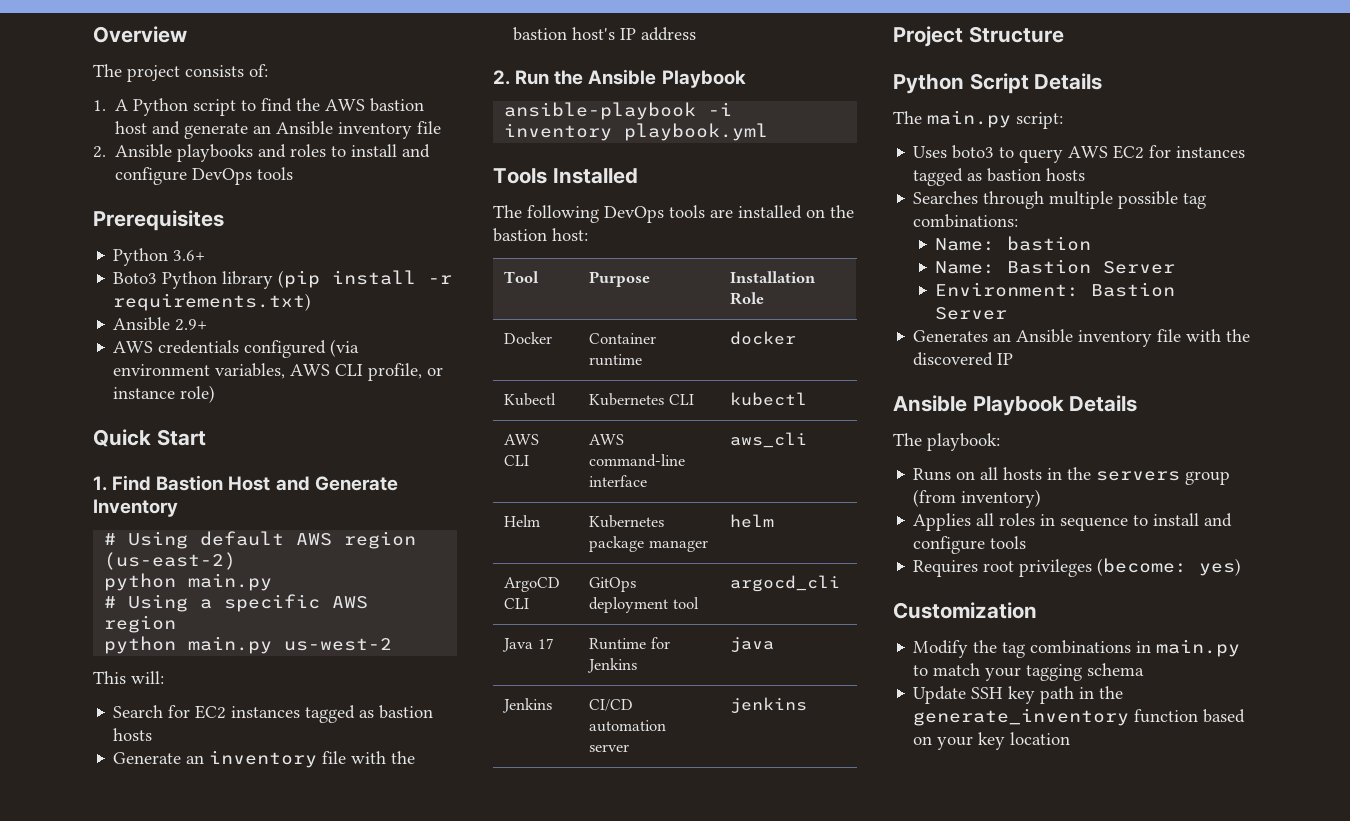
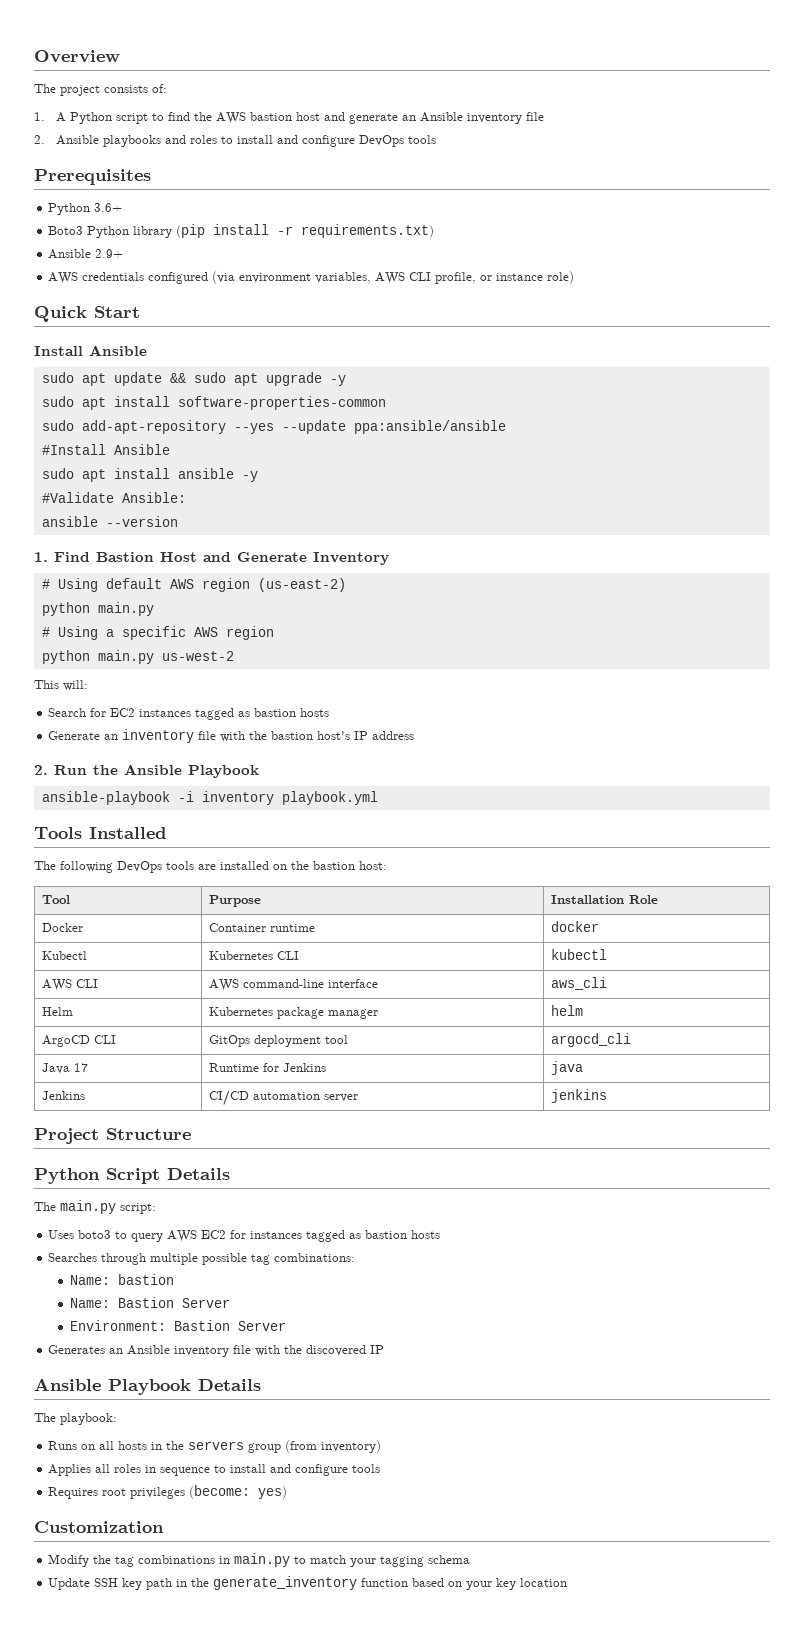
+ Install Ansible
+ sudo apt update && sudo apt upgrade -y
+ sudo apt install software-properties-common
+ sudo add-apt-repository --yes --update ppa:ansible/ansible
+ #Install Ansible
+ sudo apt install ansible -y
+ #Validate Ansible:
+ ansible --version

